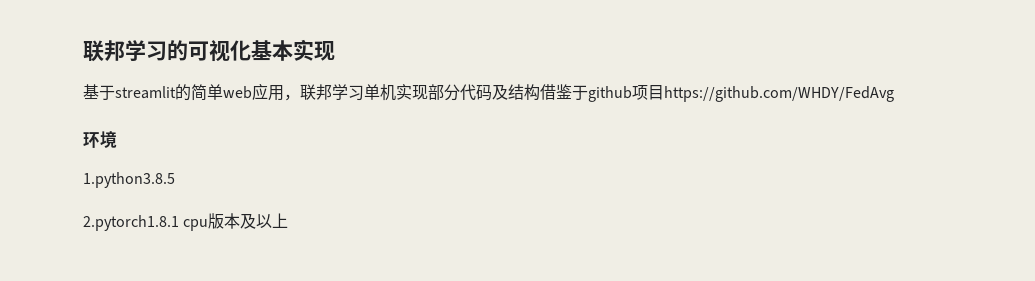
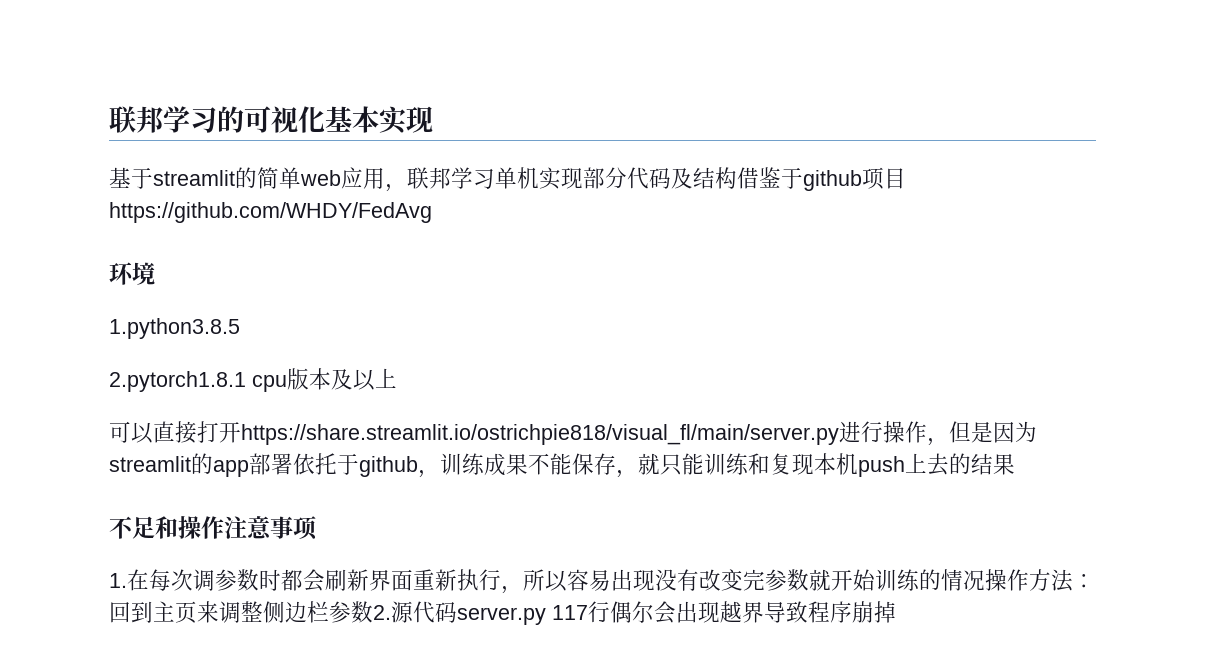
+ 可以直接打开https://share.streamlit.io/ostrichpie818/visual_fl/main/server.py进行操作，但是因为streamlit的app部署依托于github，训练成果不能保存，就只能训练和复现本机push上去的结果
+ 不足和操作注意事项
+ 1.在每次调参数时都会刷新界面重新执行，所以容易出现没有改变完参数就开始训练的情况操作方法：回到主页来调整侧边栏参数2.源代码server.py 117行偶尔会出现越界导致程序崩掉

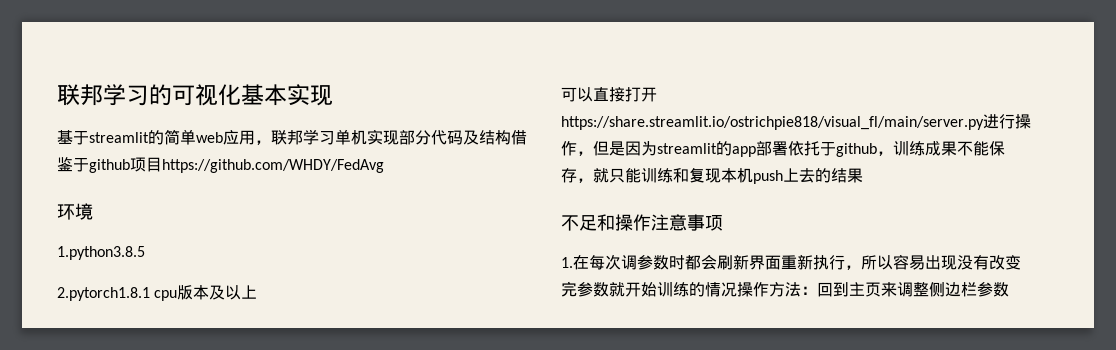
- 1.在每次调参数时都会刷新界面重新执行，所以容易出现没有改变完参数就开始训练的情况操作方法：回到主页来调整侧边栏参数2.源代码server.py 117行偶尔会出现越界导致程序崩掉
+ 1.在每次调参数时都会刷新界面重新执行，所以容易出现没有改变完参数就开始训练的情况操作方法：回到主页来调整侧边栏参数

